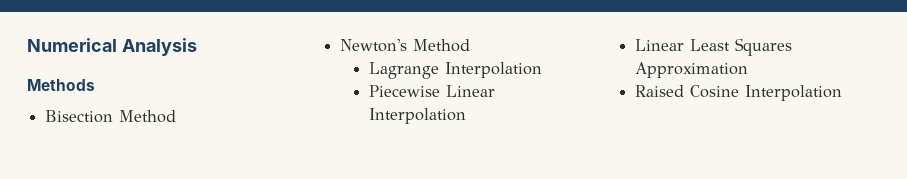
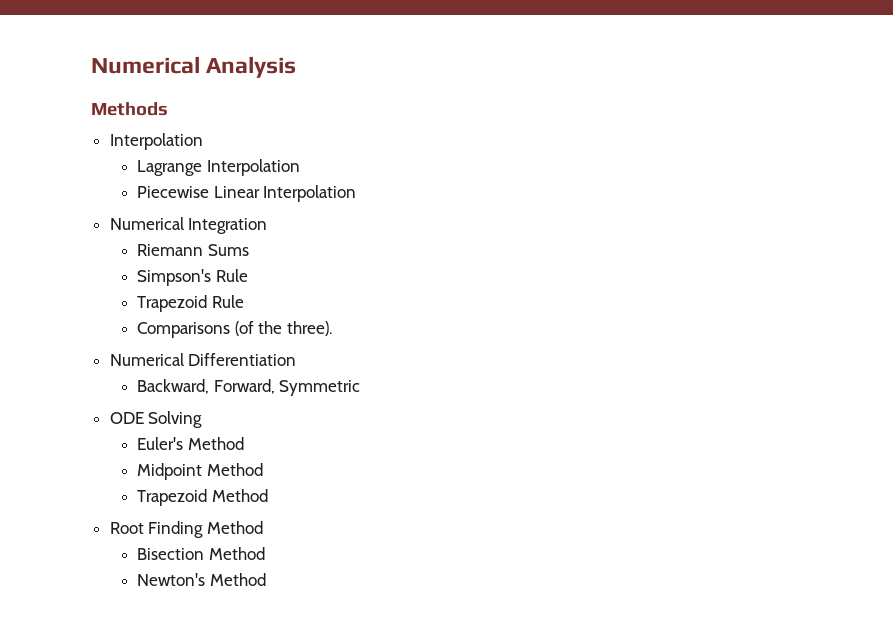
  Methods
- Bisection Method
- Newton's Method
+ Interpolation
- Linear Least Squares Approximation
- Raised Cosine Interpolation
+ Numerical Integration
+ Riemann Sums
+ Simpson's Rule
+ Trapezoid Rule
+ Comparisons (of the three).
+ Numerical Differentiation
+ Backward, Forward, Symmetric
+ ODE Solving
+ Euler's Method
+ Midpoint Method
+ Trapezoid Method
+ Root Finding Method
+ Bisection Method
+ Newton's Method

